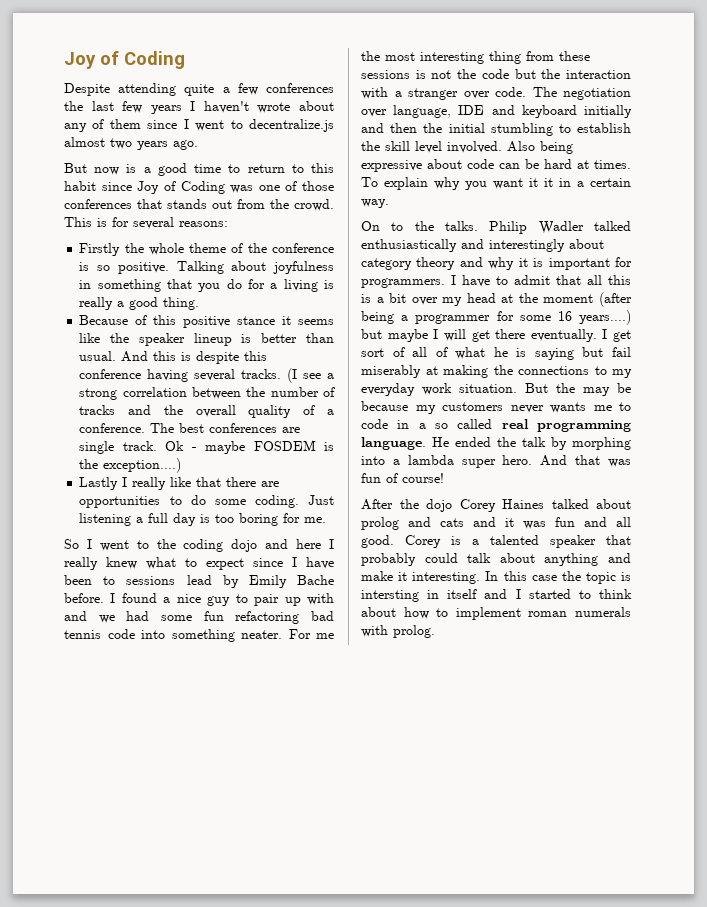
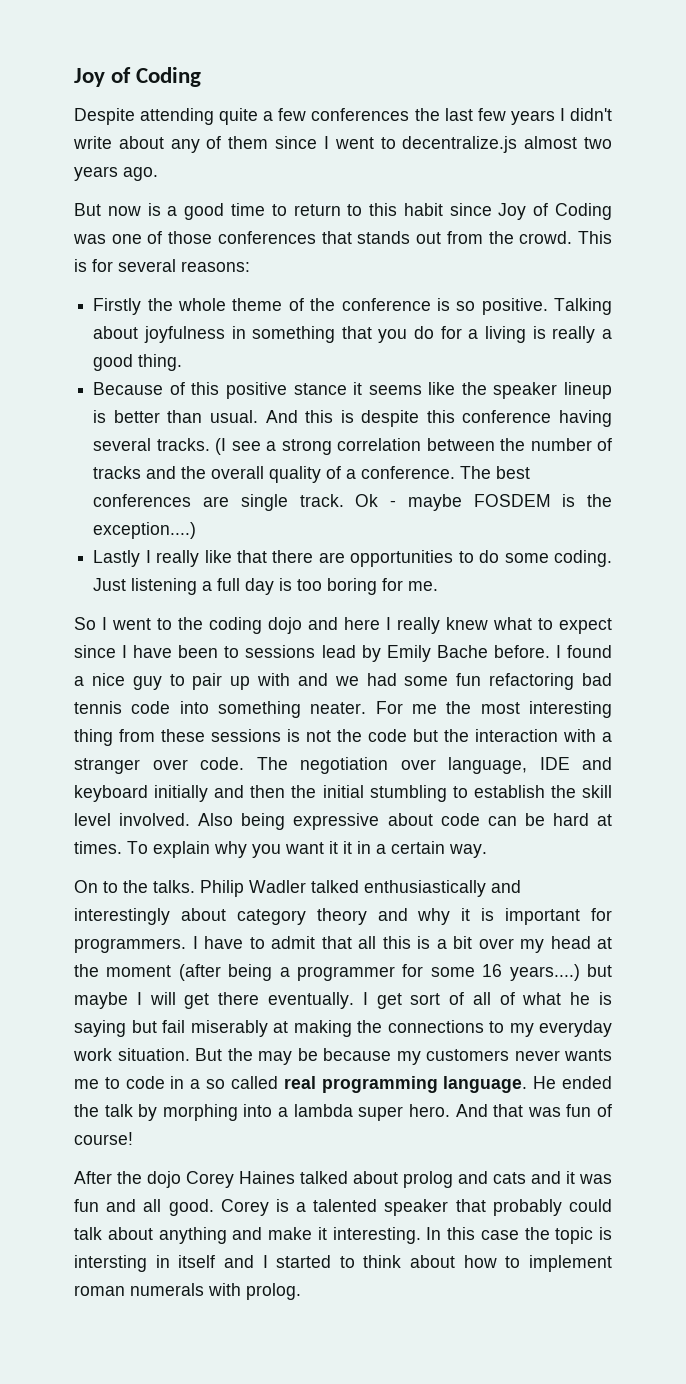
- Despite attending quite a few conferences the last few years I haven't wrote about any of them since I went to decentralize.js almost two years ago.
+ Despite attending quite a few conferences the last few years I didn't write about any of them since I went to decentralize.js almost two years ago.

